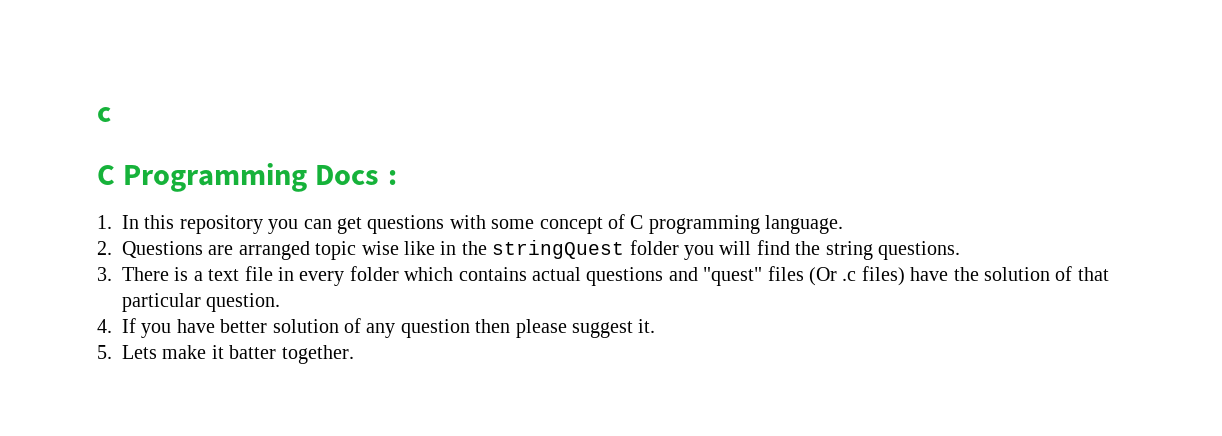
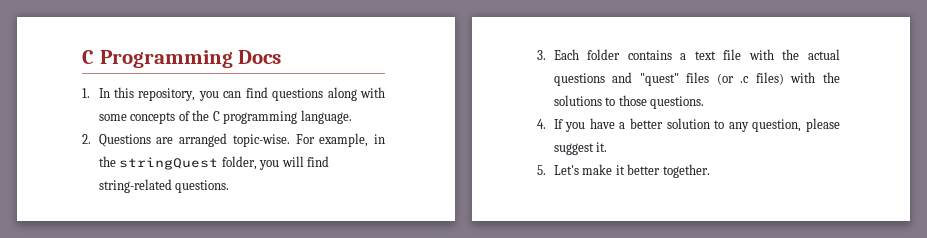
- c
- C Programming Docs :
+ C Programming Docs
- 1. In this repository you can get questions with some concept of C programming language.
+ 1. In this repository, you can find questions along with some concepts of the C programming language.
- 2. Questions are arranged topic wise like in the stringQuest folder you will find the string questions.
+ 2. Questions are arranged topic-wise. For example, in the stringQuest folder, you will find string-related questions.
- 3. There is a text file in every folder which contains actual questions and "quest" files (Or .c files) have the solution of that particular question.
+ 3. Each folder contains a text file with the actual questions and "quest" files (or .c files) with the solutions to those questions.
- 4. If you have better solution of any question then please suggest it.
+ 4. If you have a better solution to any question, please suggest it.
- 5. Lets make it batter together.
+ 5. Let's make it better together.

